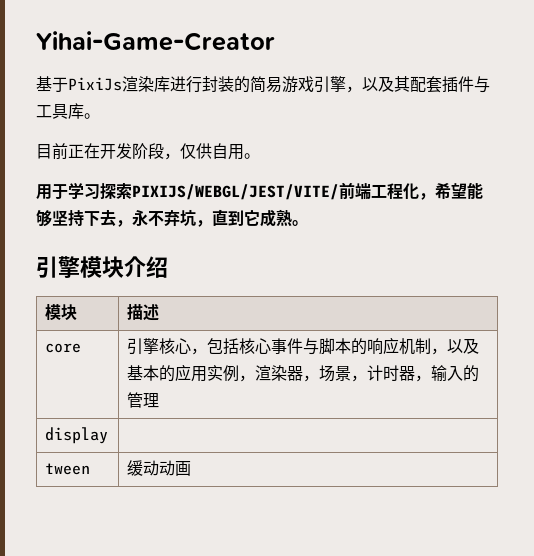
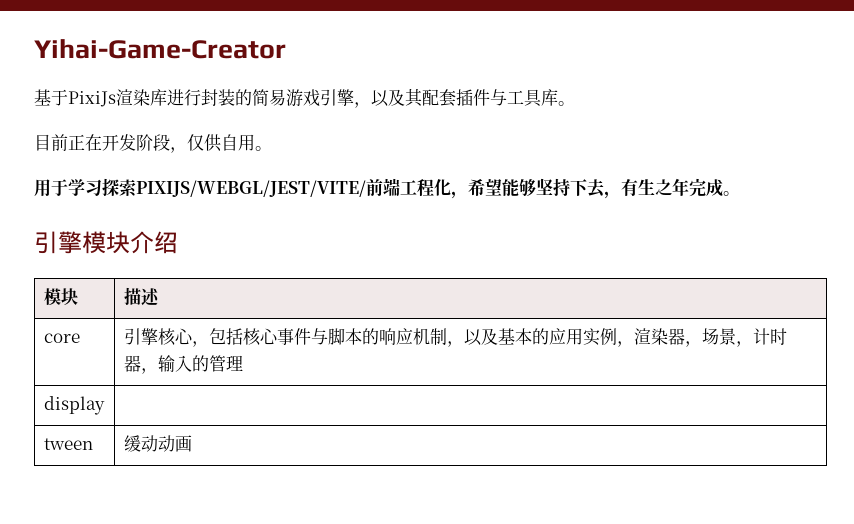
- 用于学习探索PIXIJS/WEBGL/JEST/VITE/前端工程化，希望能够坚持下去，永不弃坑，直到它成熟。
+ 用于学习探索PIXIJS/WEBGL/JEST/VITE/前端工程化，希望能够坚持下去，有生之年完成。

